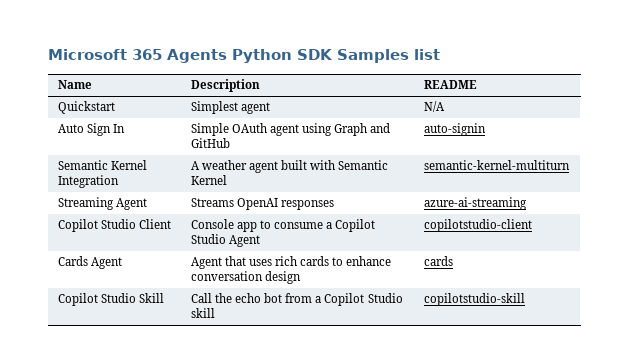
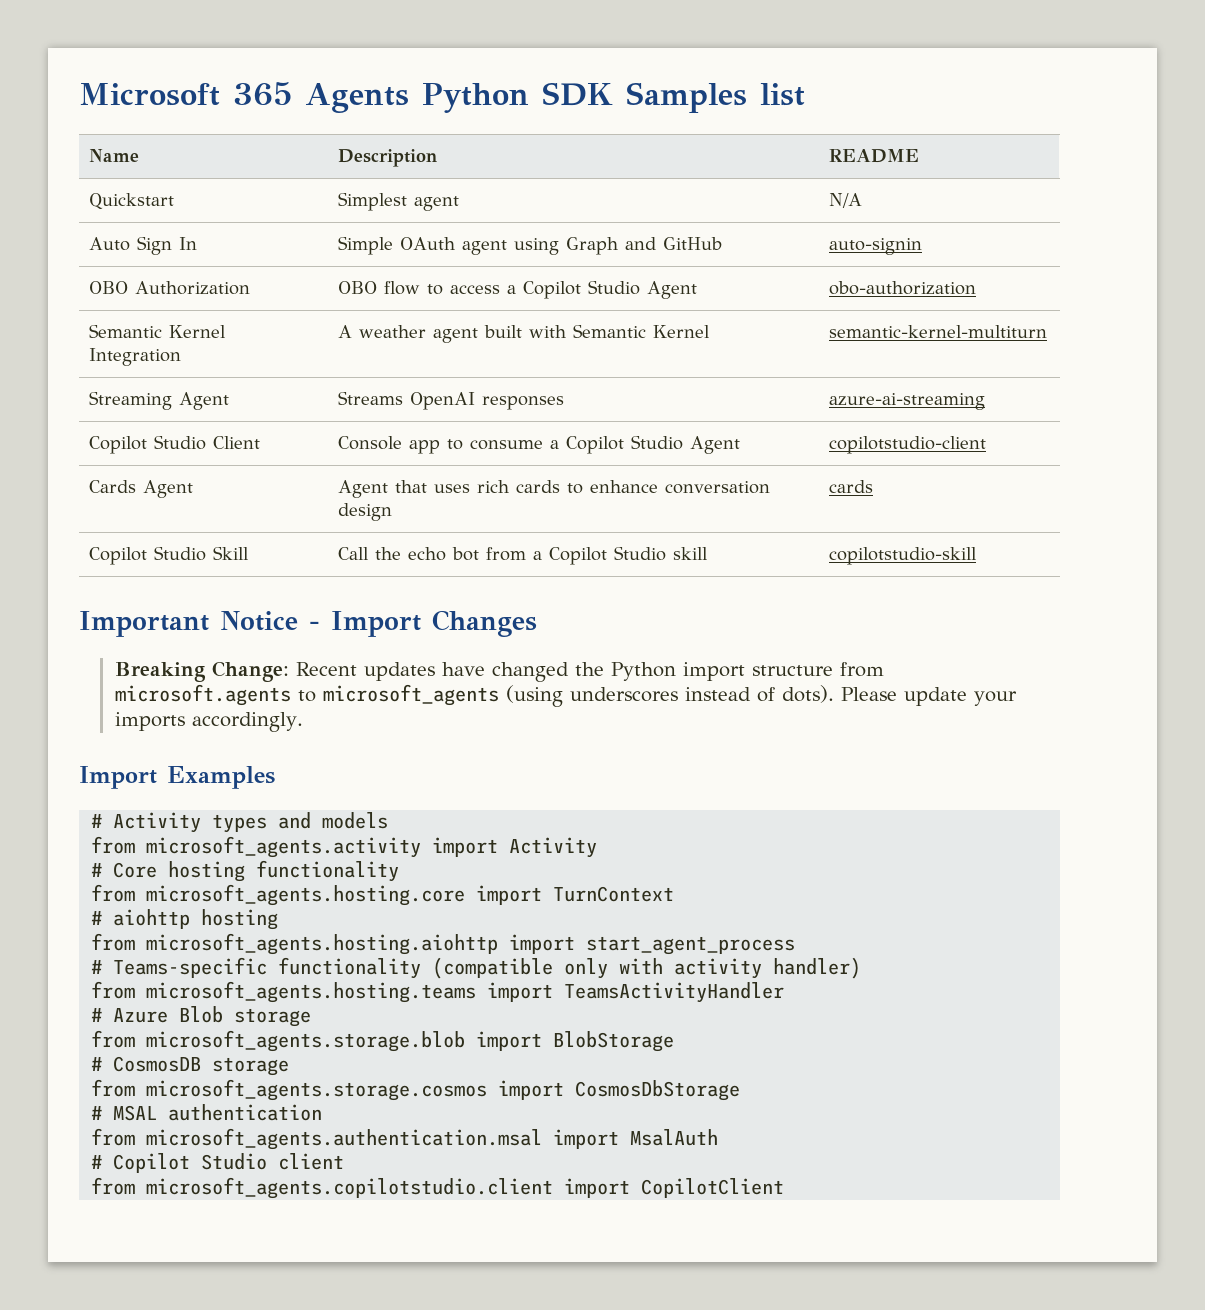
+ OBO Authorization | OBO flow to access a Copilot Studio Agent | obo-authorization
+ Important Notice - Import Changes
+ Breaking Change: Recent updates have changed the Python import structure from microsoft.agents to microsoft_agents (using underscores instead of dots). Please update your imports accordingly.
+ Import Examples
+ # Activity types and models
+ from microsoft_agents.activity import Activity
+ # Core hosting functionality
+ from microsoft_agents.hosting.core import TurnContext
+ # aiohttp hosting
+ from microsoft_agents.hosting.aiohttp import start_agent_process
+ # Teams-specific functionality (compatible only with activity handler)
+ from microsoft_agents.hosting.teams import TeamsActivityHandler
+ # Azure Blob storage
+ from microsoft_agents.storage.blob import BlobStorage
+ # CosmosDB storage
+ from microsoft_agents.storage.cosmos import CosmosDbStorage
+ # MSAL authentication
+ from microsoft_agents.authentication.msal import MsalAuth
+ # Copilot Studio client
+ from microsoft_agents.copilotstudio.client import CopilotClient

